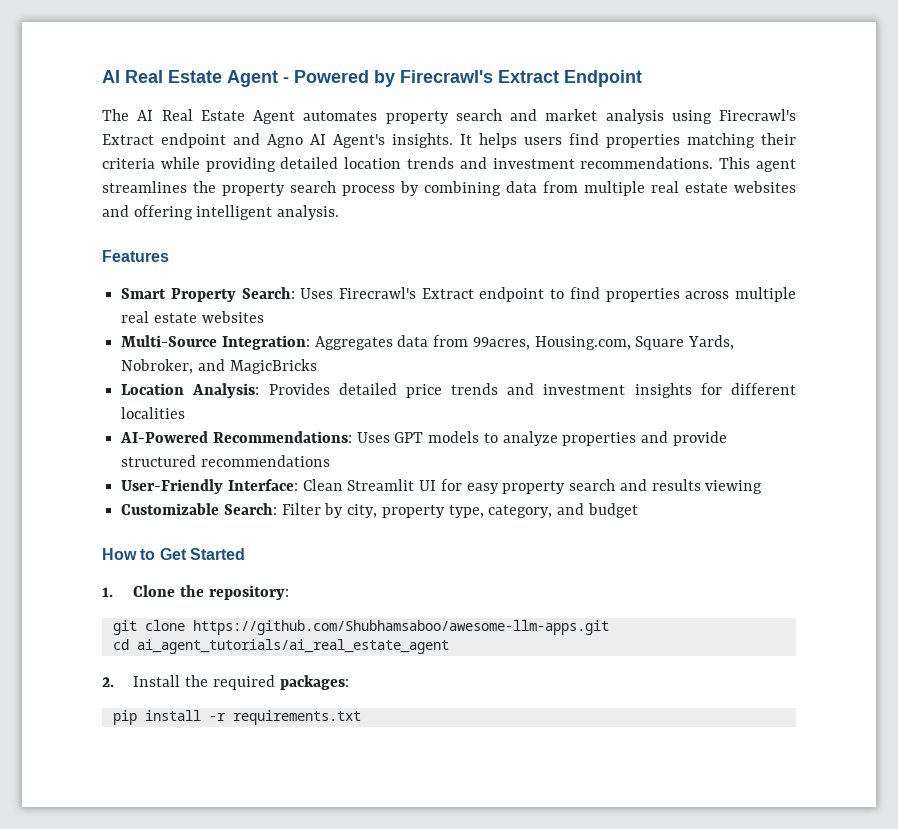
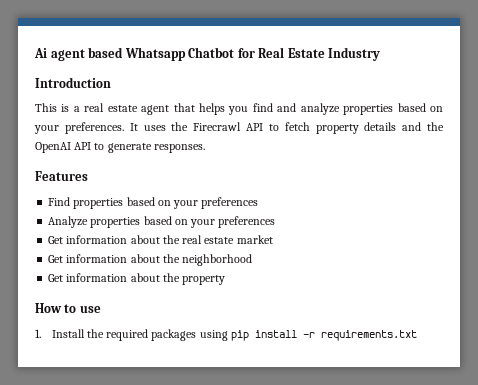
- AI Real Estate Agent - Powered by Firecrawl's Extract Endpoint
- The AI Real Estate Agent automates property search and market analysis using Firecrawl's Extract endpoint and Agno AI Agent's insights. It helps users find properties matching their criteria while providing detailed location trends and investment recommendations. This agent streamlines the property search process by combining data from multiple real estate websites and offering intelligent analysis.
+ Ai agent based Whatsapp Chatbot for Real Estate Industry
+ Introduction
+ This is a real estate agent that helps you find and analyze properties based on your preferences. It uses the Firecrawl API to fetch property details and the OpenAI API to generate responses.
  Features
- Smart Property Search: Uses Firecrawl's Extract endpoint to find properties across multiple real estate websites
- Multi-Source Integration: Aggregates data from 99acres, Housing.com, Square Yards, Nobroker, and MagicBricks
- Location Analysis: Provides detailed price trends and investment insights for different localities
- AI-Powered Recommendations: Uses GPT models to analyze properties and provide structured recommendations
- User-Friendly Interface: Clean Streamlit UI for easy property search and results viewing
- Customizable Search: Filter by city, property type, category, and budget
- How to Get Started
- 1. Clone the repository:
- git clone https://github.com/Shubhamsaboo/awesome-llm-apps.git
- cd ai_agent_tutorials/ai_real_estate_agent
- 2. Install the required packages:
- pip install -r requirements.txt
+ Find properties based on your preferences
+ Analyze properties based on your preferences
+ Get information about the real estate market
+ Get information about the neighborhood
+ Get information about the property
+ How to use
+ 1. Install the required packages using pip install -r requirements.txt

